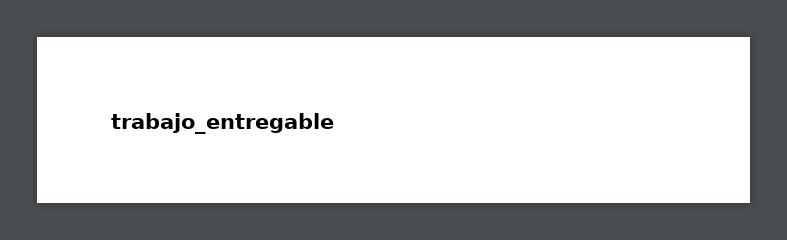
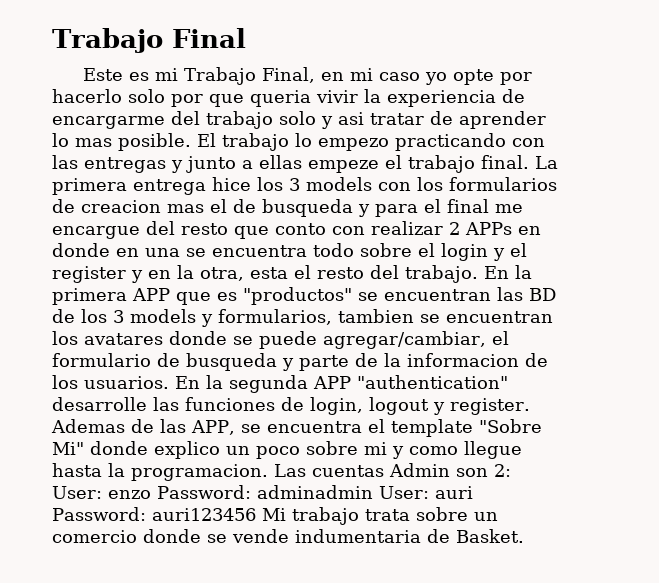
- trabajo_entregable
+ Trabajo Final
+ Este es mi Trabajo Final, en mi caso yo opte por hacerlo solo por que queria vivir la experiencia de encargarme del trabajo solo y asi tratar de aprender lo mas posible. El trabajo lo empezo practicando con las entregas y junto a ellas empeze el trabajo final. La primera entrega hice los 3 models con los formularios de creacion mas el de busqueda y para el final me encargue del resto que conto con realizar 2 APPs en donde en una se encuentra todo sobre el login y el register y en la otra, esta el resto del trabajo. En la primera APP que es "productos" se encuentran las BD de los 3 models y formularios, tambien se encuentran los avatares donde se puede agregar/cambiar, el formulario de busqueda y parte de la informacion de los usuarios. En la segunda APP "authentication" desarrolle las funciones de login, logout y register. Ademas de las APP, se encuentra el template "Sobre Mi" donde explico un poco sobre mi y como llegue hasta la programacion. Las cuentas Admin son 2: User: enzo Password: adminadmin User: auri Password: auri123456 Mi trabajo trata sobre un comercio donde se vende indumentaria de Basket.

